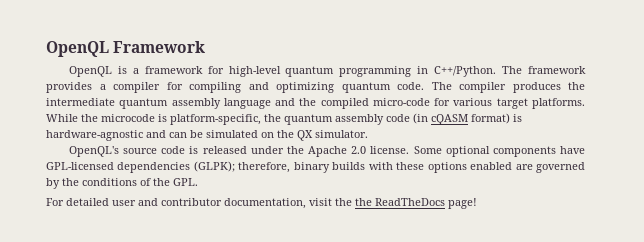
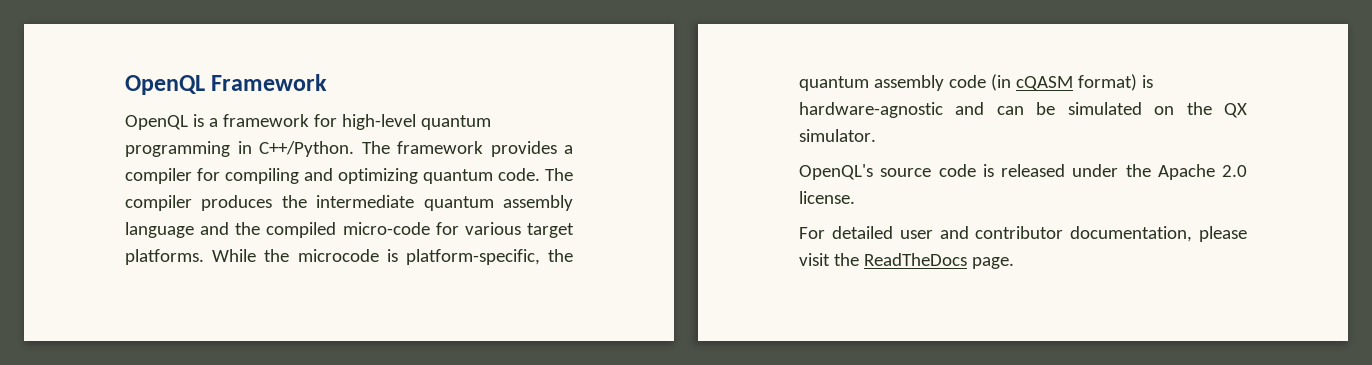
- Some optional components have GPL-licensed dependencies (GLPK); therefore, binary builds with these options enabled are governed by the conditions of the GPL.
- For detailed user and contributor documentation, visit the the ReadTheDocs page!
+ For detailed user and contributor documentation, please visit the ReadTheDocs page.

